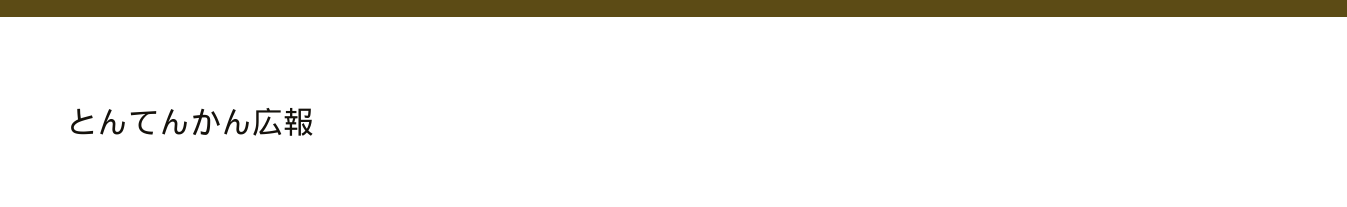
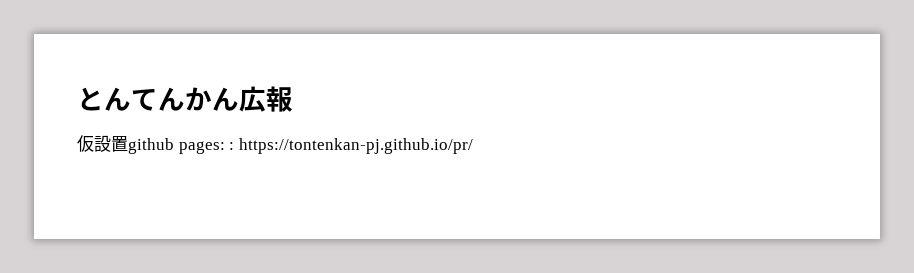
+ 仮設置github pages: : https://tontenkan-pj.github.io/pr/

